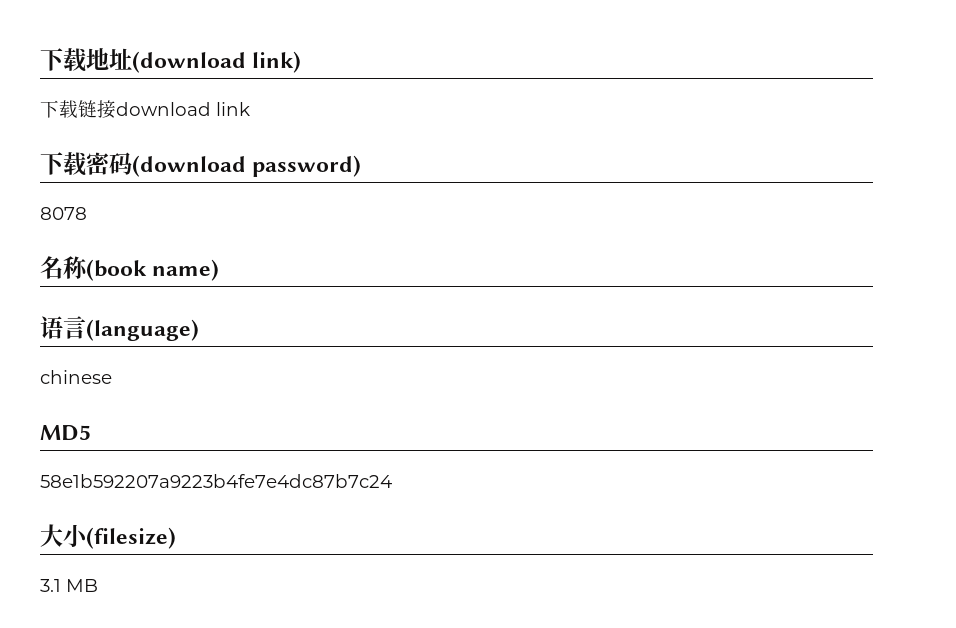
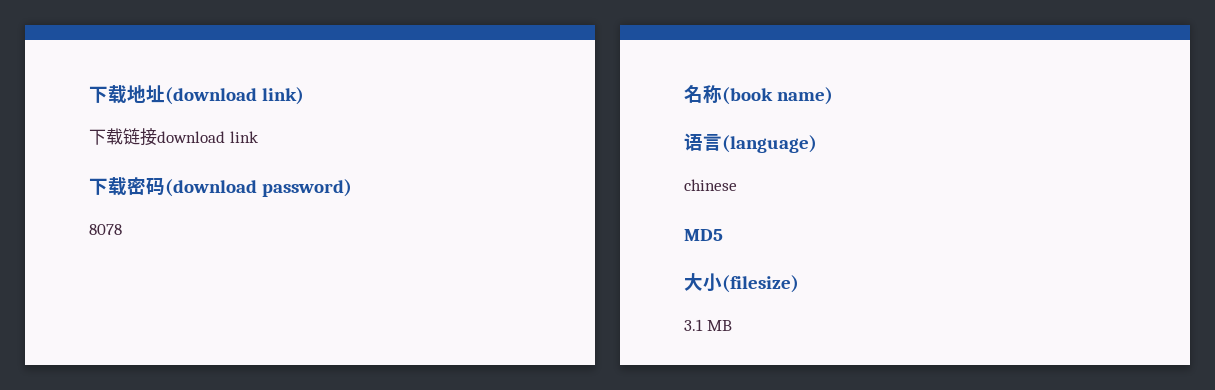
- 58e1b592207a9223b4fe7e4dc87b7c24

